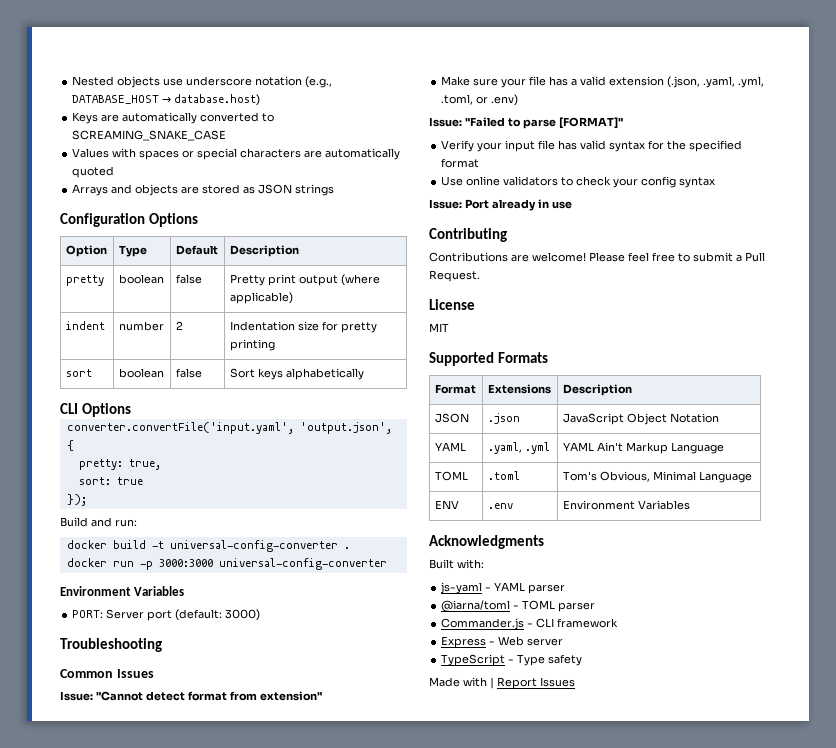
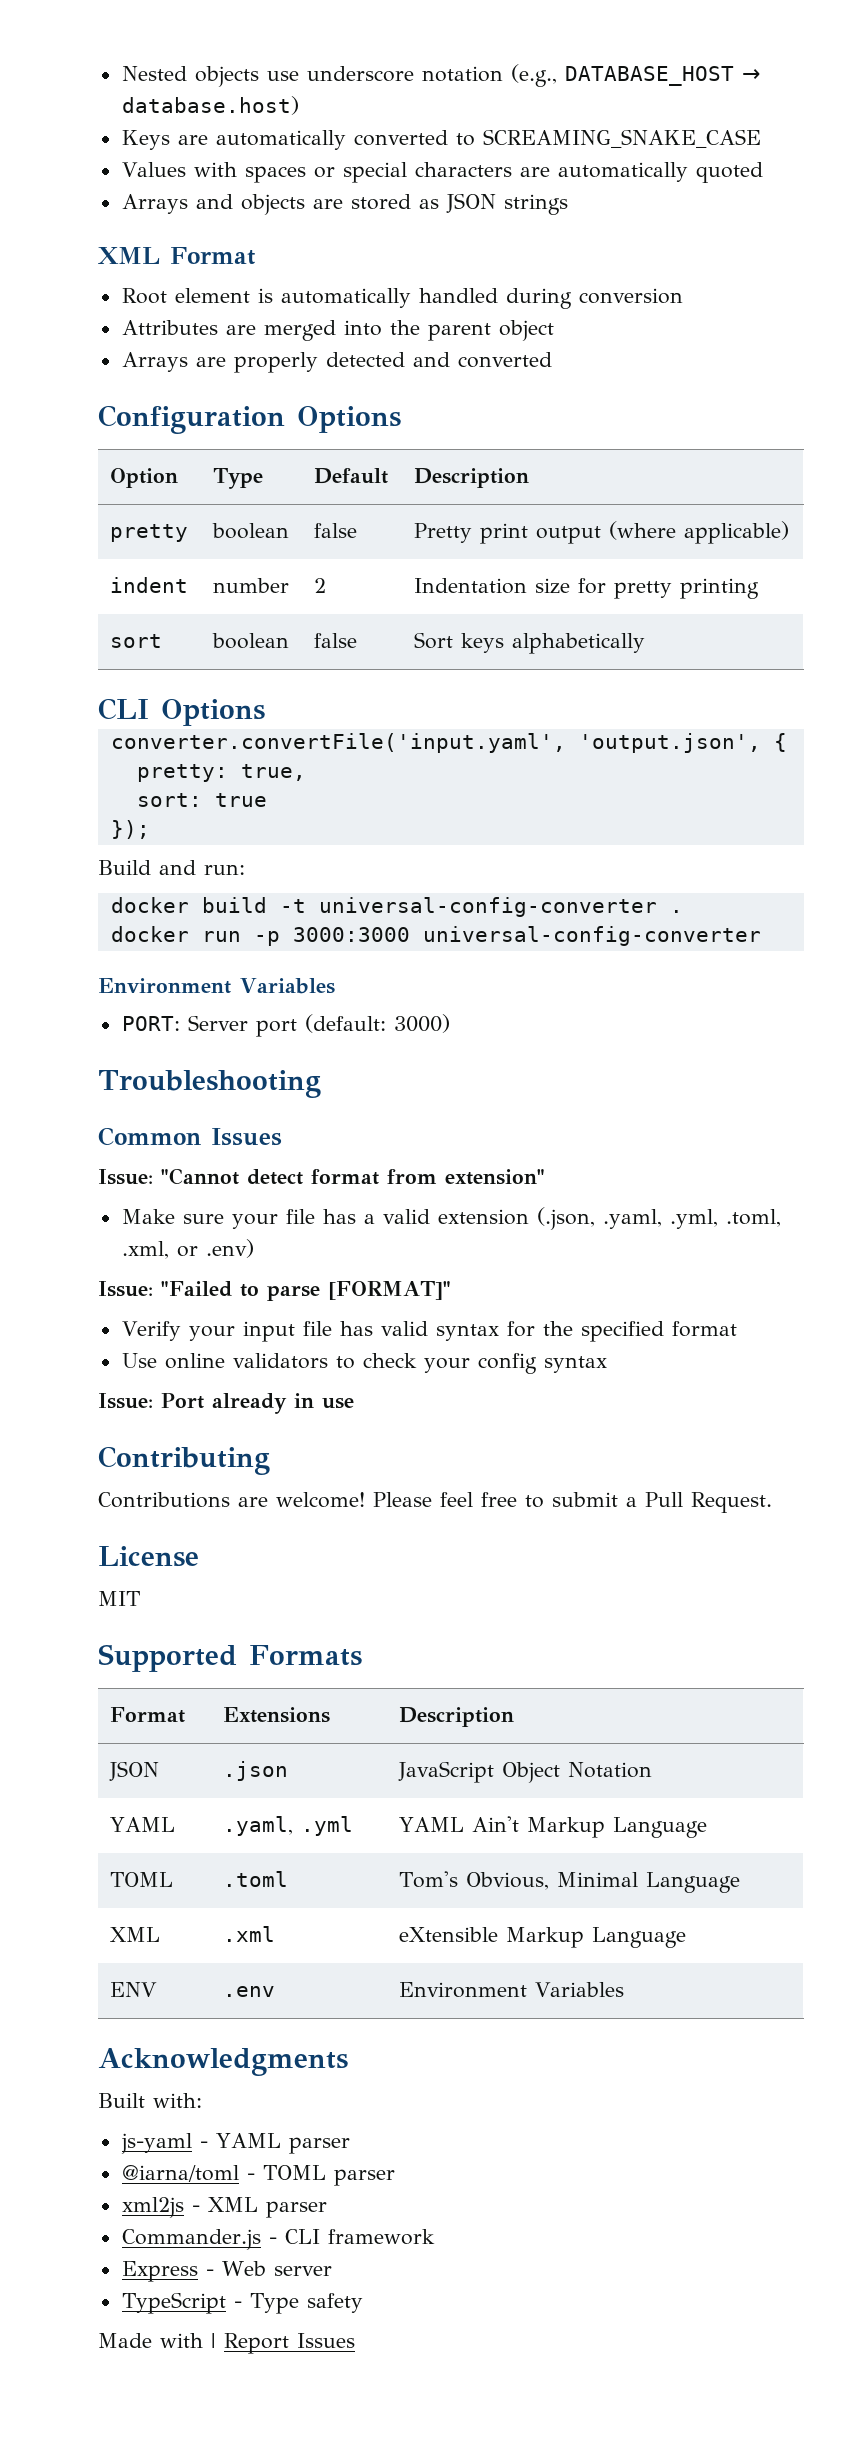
+ XML Format
+ Root element is automatically handled during conversion
+ Attributes are merged into the parent object
+ Arrays are properly detected and converted
- Make sure your file has a valid extension (.json, .yaml, .yml, .toml, or .env)
+ Make sure your file has a valid extension (.json, .yaml, .yml, .toml, .xml, or .env)
+ XML | .xml | eXtensible Markup Language
+ xml2js - XML parser

